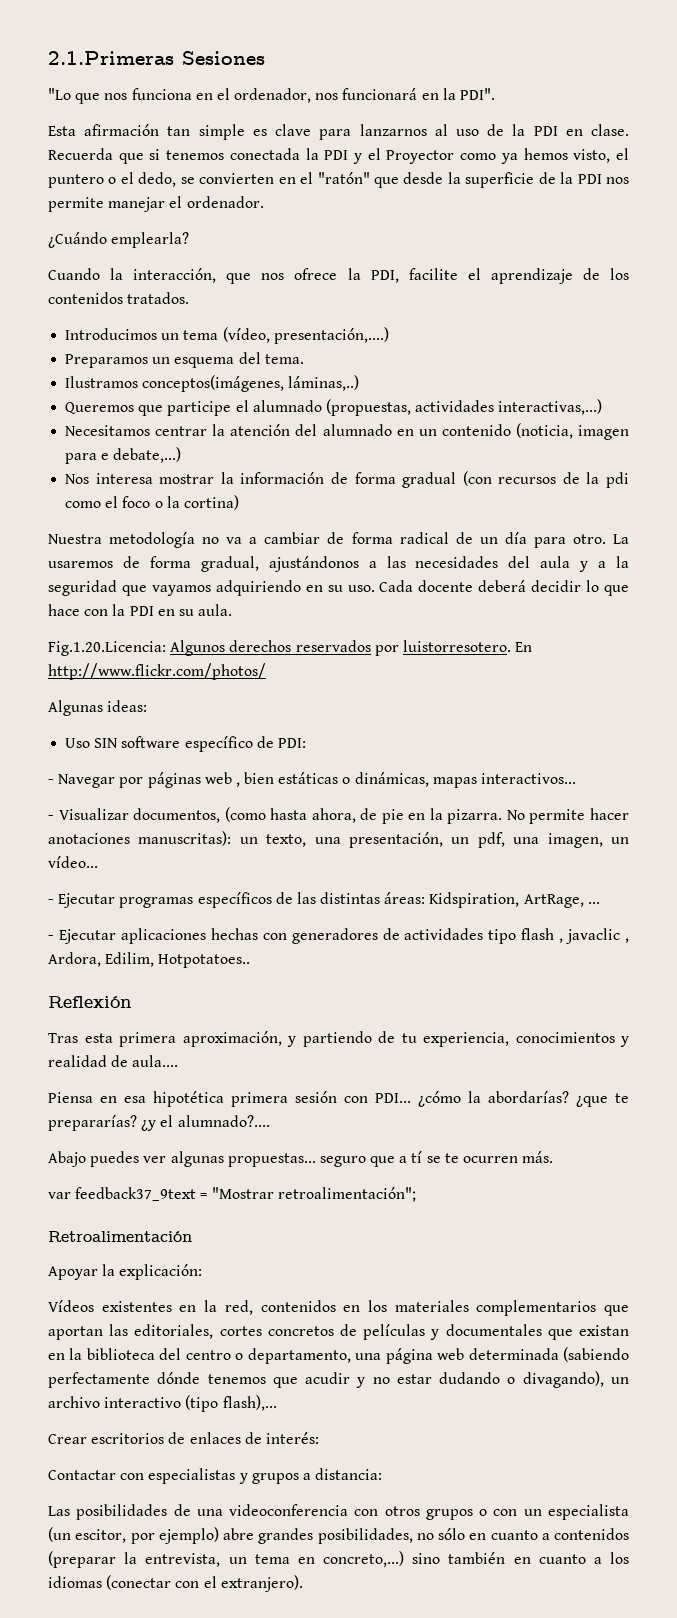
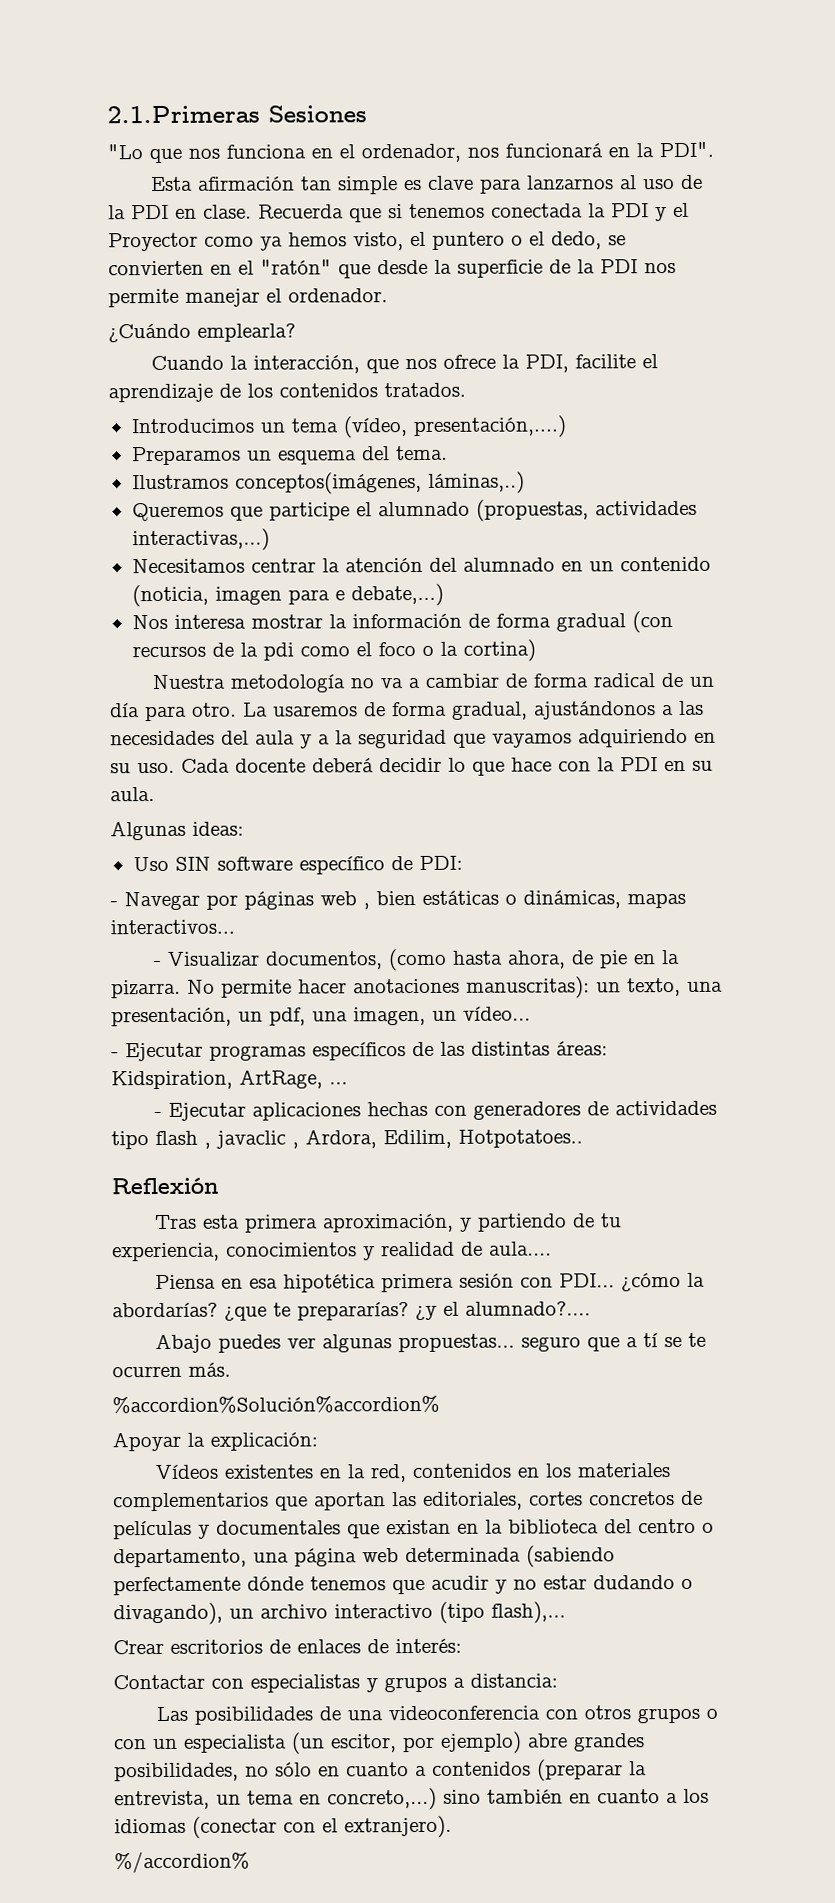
- Fig.1.20.Licencia: Algunos derechos reservados por luistorresotero. En http://www.flickr.com/photos/
- var feedback37_9text = "Mostrar retroalimentación";
- Retroalimentación
+ %accordion%Solución%accordion%
+ %/accordion%

